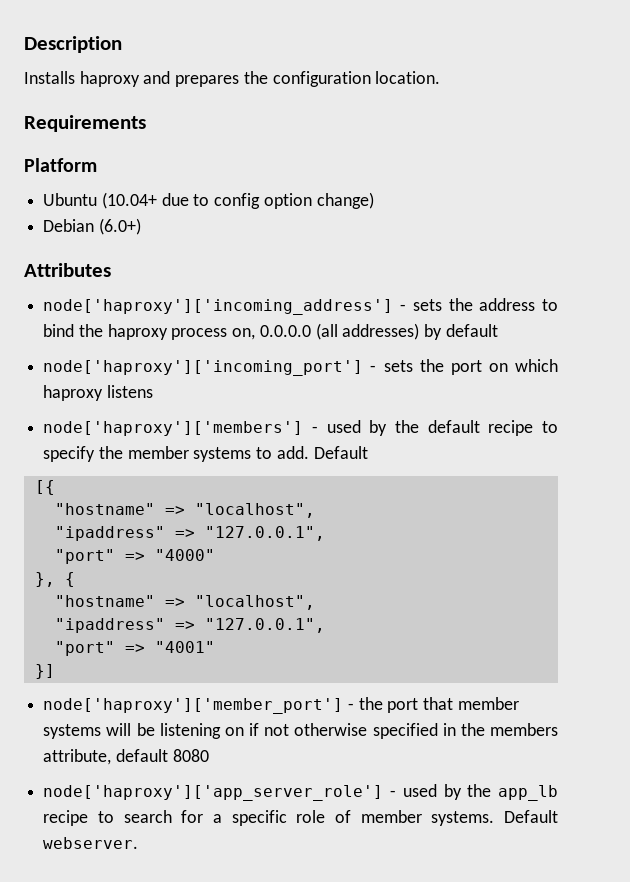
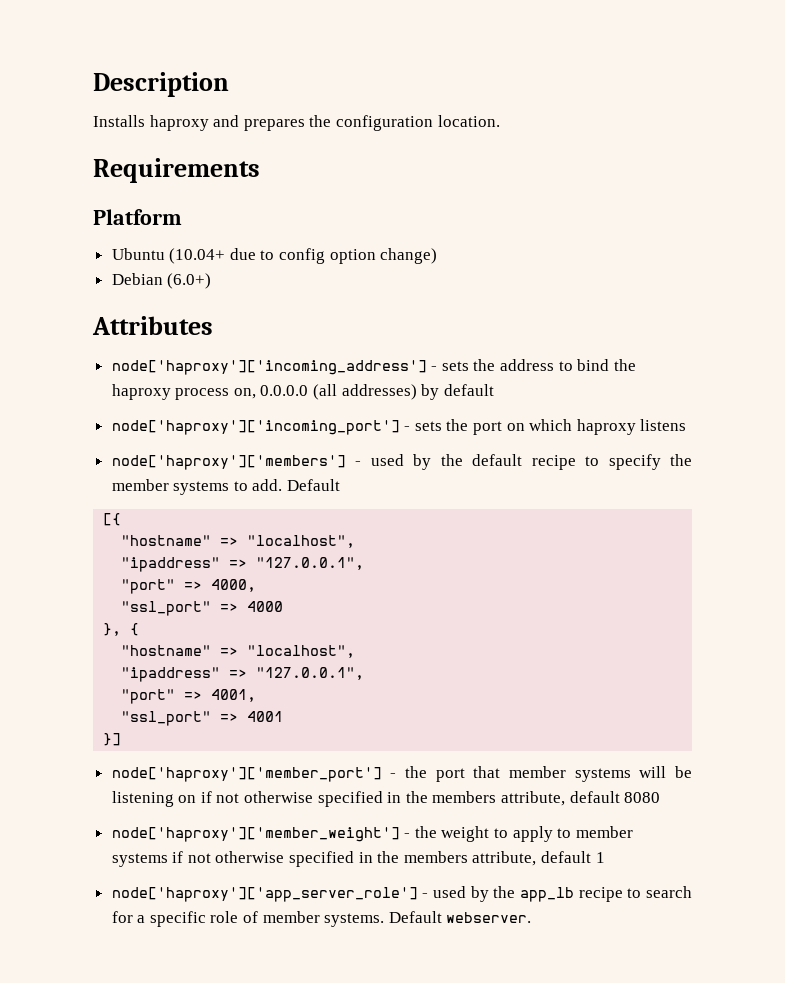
- "port" => "4000"
+ "port" => 4000,
+ "ssl_port" => 4000
- "port" => "4001"
+ "port" => 4001,
+ "ssl_port" => 4001
+ node['haproxy']['member_weight'] - the weight to apply to member systems if not otherwise specified in the members attribute, default 1

